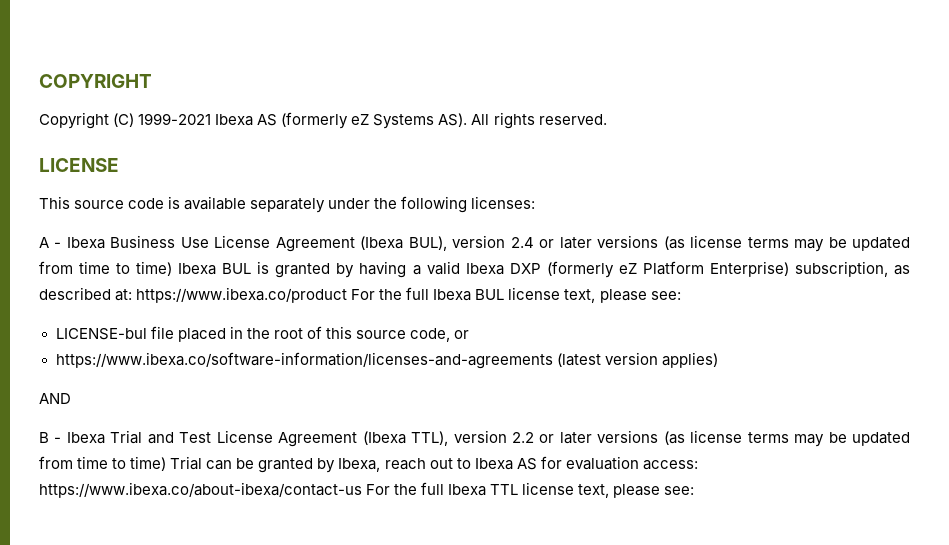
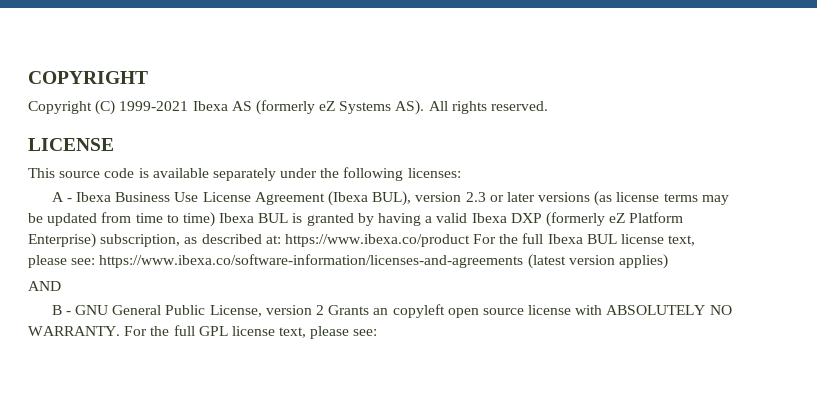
- A - Ibexa Business Use License Agreement (Ibexa BUL), version 2.4 or later versions (as license terms may be updated from time to time) Ibexa BUL is granted by having a valid Ibexa DXP (formerly eZ Platform Enterprise) subscription, as described at: https://www.ibexa.co/product For the full Ibexa BUL license text, please see:
- LICENSE-bul file placed in the root of this source code, or
- https://www.ibexa.co/software-information/licenses-and-agreements (latest version applies)
+ A - Ibexa Business Use License Agreement (Ibexa BUL), version 2.3 or later versions (as license terms may be updated from time to time) Ibexa BUL is granted by having a valid Ibexa DXP (formerly eZ Platform Enterprise) subscription, as described at: https://www.ibexa.co/product For the full Ibexa BUL license text, please see: https://www.ibexa.co/software-information/licenses-and-agreements (latest version applies)
- B - Ibexa Trial and Test License Agreement (Ibexa TTL), version 2.2 or later versions (as license terms may be updated from time to time) Trial can be granted by Ibexa, reach out to Ibexa AS for evaluation access: https://www.ibexa.co/about-ibexa/contact-us For the full Ibexa TTL license text, please see:
+ B - GNU General Public License, version 2 Grants an copyleft open source license with ABSOLUTELY NO WARRANTY. For the full GPL license text, please see:

